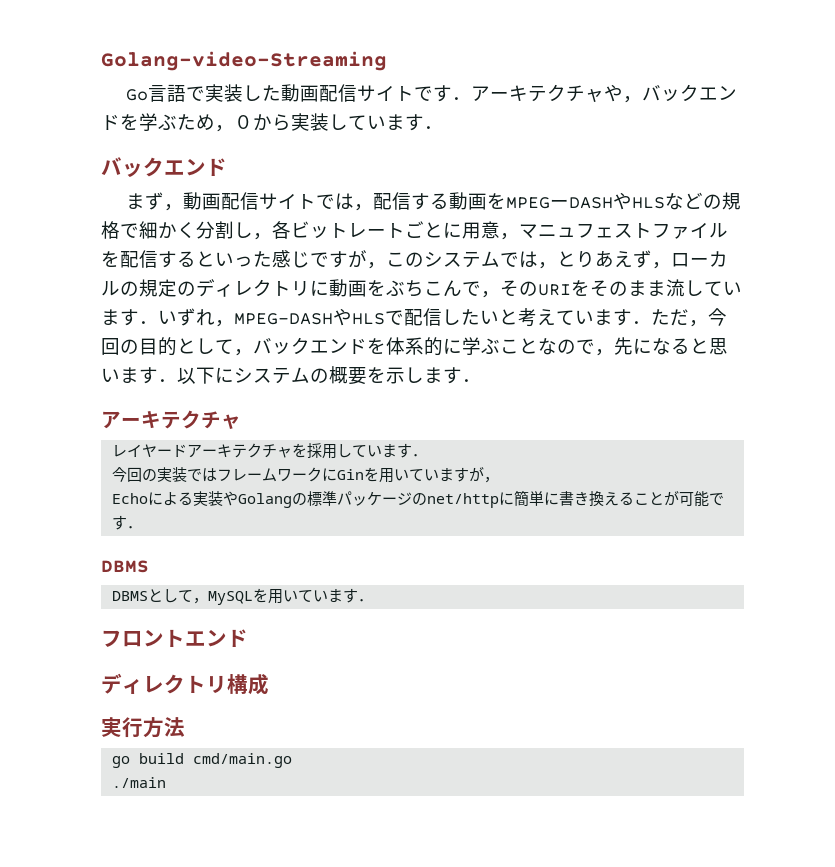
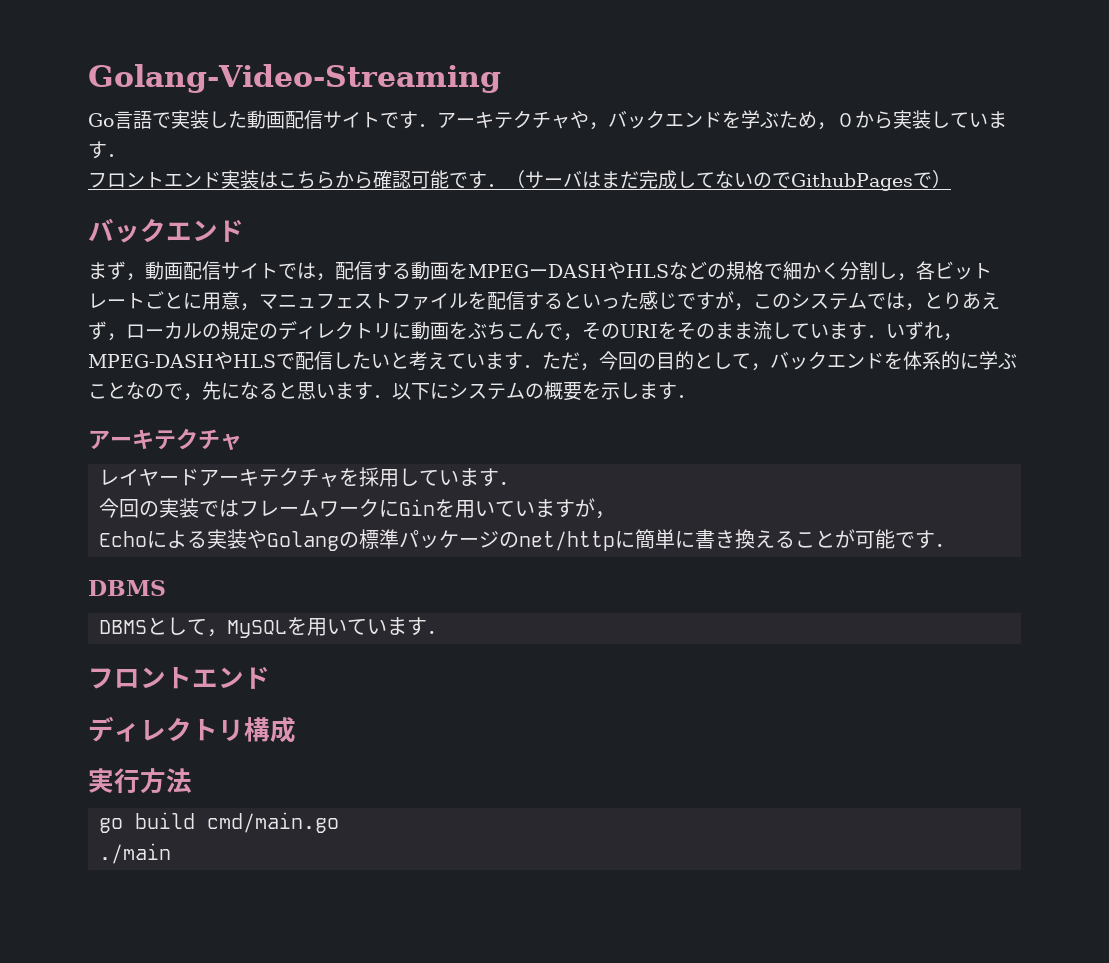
- Golang-video-Streaming
+ Golang-Video-Streaming
+ フロントエンド実装はこちらから確認可能です．（サーバはまだ完成してないのでGithubPagesで）

